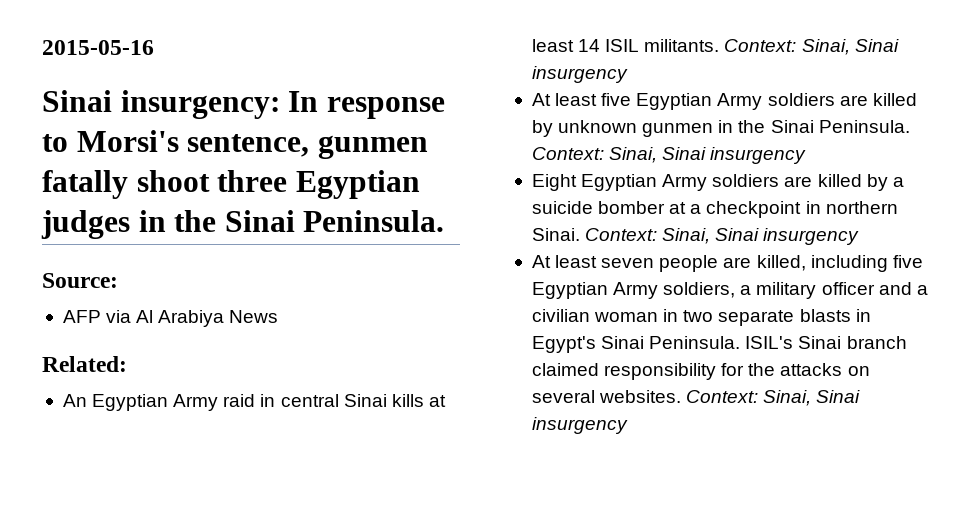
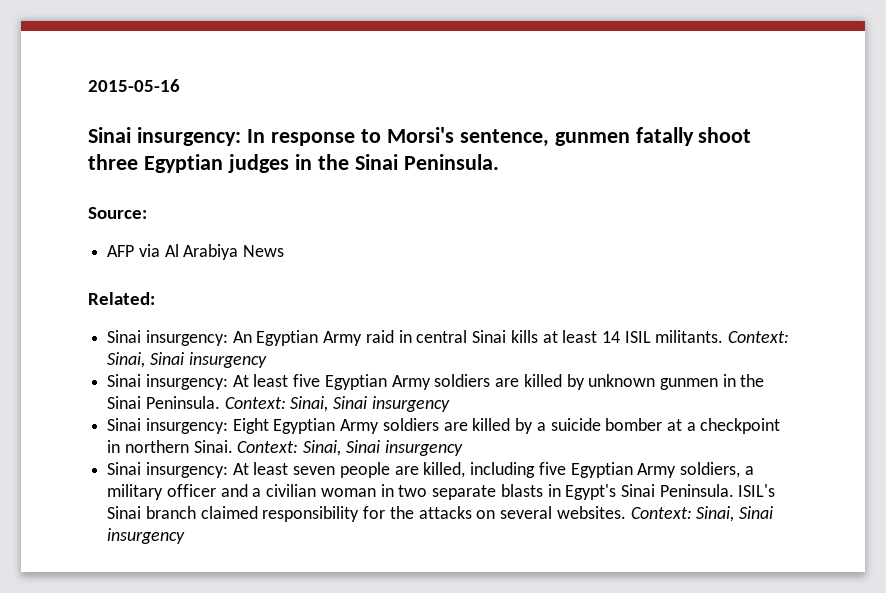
- An Egyptian Army raid in central Sinai kills at least 14 ISIL militants.
+ Sinai insurgency: An Egyptian Army raid in central Sinai kills at least 14 ISIL militants.
- At least five Egyptian Army soldiers are killed by unknown gunmen in the Sinai Peninsula.
+ Sinai insurgency: At least five Egyptian Army soldiers are killed by unknown gunmen in the Sinai Peninsula.
- Eight Egyptian Army soldiers are killed by a suicide bomber at a checkpoint in northern Sinai.
+ Sinai insurgency: Eight Egyptian Army soldiers are killed by a suicide bomber at a checkpoint in northern Sinai.
- At least seven people are killed, including five Egyptian Army soldiers, a military officer and a civilian woman in two separate blasts in Egypt's Sinai Peninsula.
+ Sinai insurgency: At least seven people are killed, including five Egyptian Army soldiers, a military officer and a civilian woman in two separate blasts in Egypt's Sinai Peninsula.

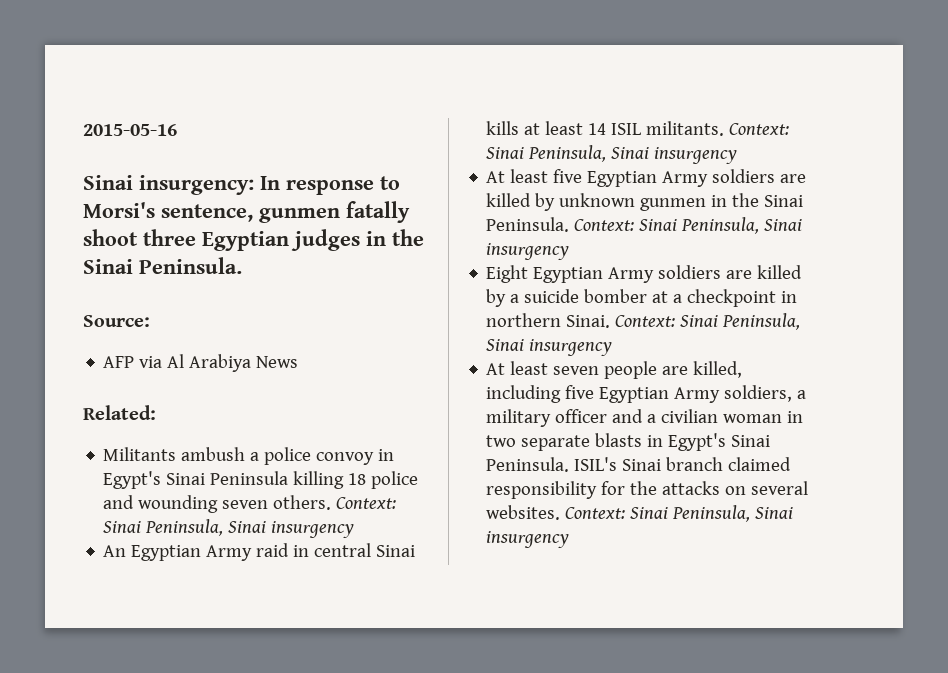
- Sinai insurgency: An Egyptian Army raid in central Sinai kills at least 14 ISIL militants. Context: Sinai, Sinai insurgency
- Sinai insurgency: At least five Egyptian Army soldiers are killed by unknown gunmen in the Sinai Peninsula. Context: Sinai, Sinai insurgency
- Sinai insurgency: Eight Egyptian Army soldiers are killed by a suicide bomber at a checkpoint in northern Sinai. Context: Sinai, Sinai insurgency
- Sinai insurgency: At least seven people are killed, including five Egyptian Army soldiers, a military officer and a civilian woman in two separate blasts in Egypt's Sinai Peninsula.
+ Militants ambush a police convoy in Egypt's Sinai Peninsula killing 18 police and wounding seven others. Context: Sinai Peninsula, Sinai insurgency
+ An Egyptian Army raid in central Sinai kills at least 14 ISIL militants. Context: Sinai Peninsula, Sinai insurgency
+ At least five Egyptian Army soldiers are killed by unknown gunmen in the Sinai Peninsula. Context: Sinai Peninsula, Sinai insurgency
+ Eight Egyptian Army soldiers are killed by a suicide bomber at a checkpoint in northern Sinai. Context: Sinai Peninsula, Sinai insurgency
+ At least seven people are killed, including five Egyptian Army soldiers, a military officer and a civilian woman in two separate blasts in Egypt's Sinai Peninsula.
- ISIL's Sinai branch claimed responsibility for the attacks on several websites. Context: Sinai, Sinai insurgency
+ ISIL's Sinai branch claimed responsibility for the attacks on several websites. Context: Sinai Peninsula, Sinai insurgency

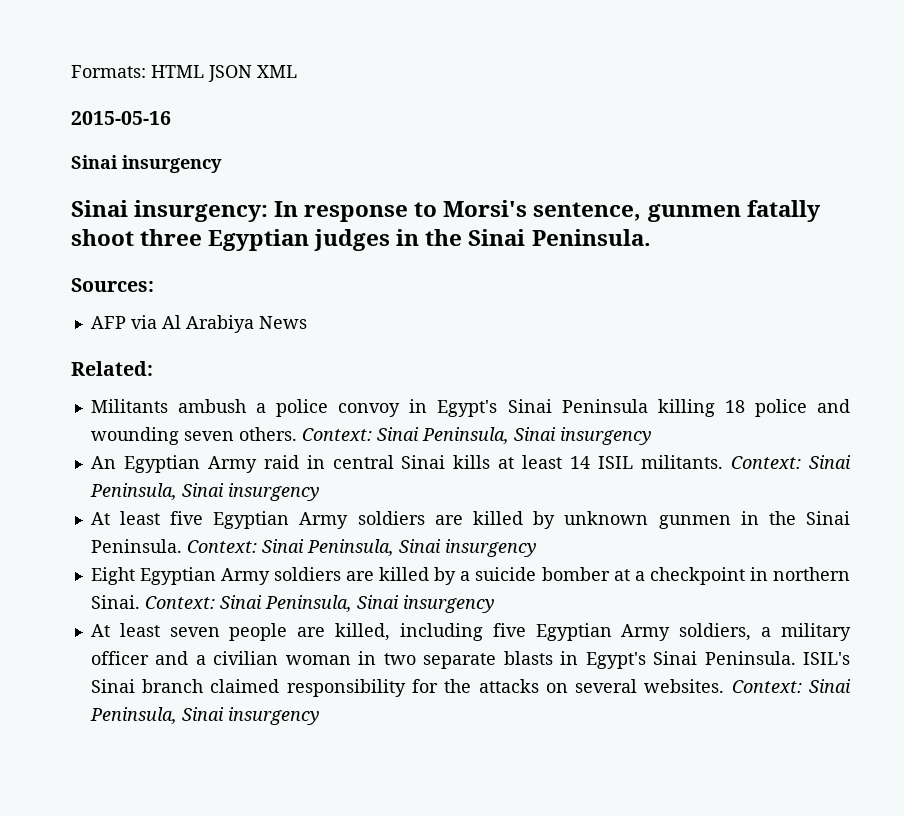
+ Formats: HTML JSON XML
  2015-05-16
+ Sinai insurgency
- Source:
+ Sources:

